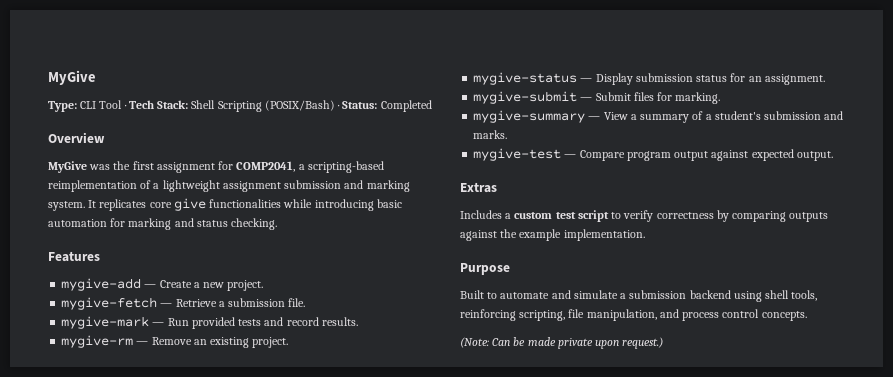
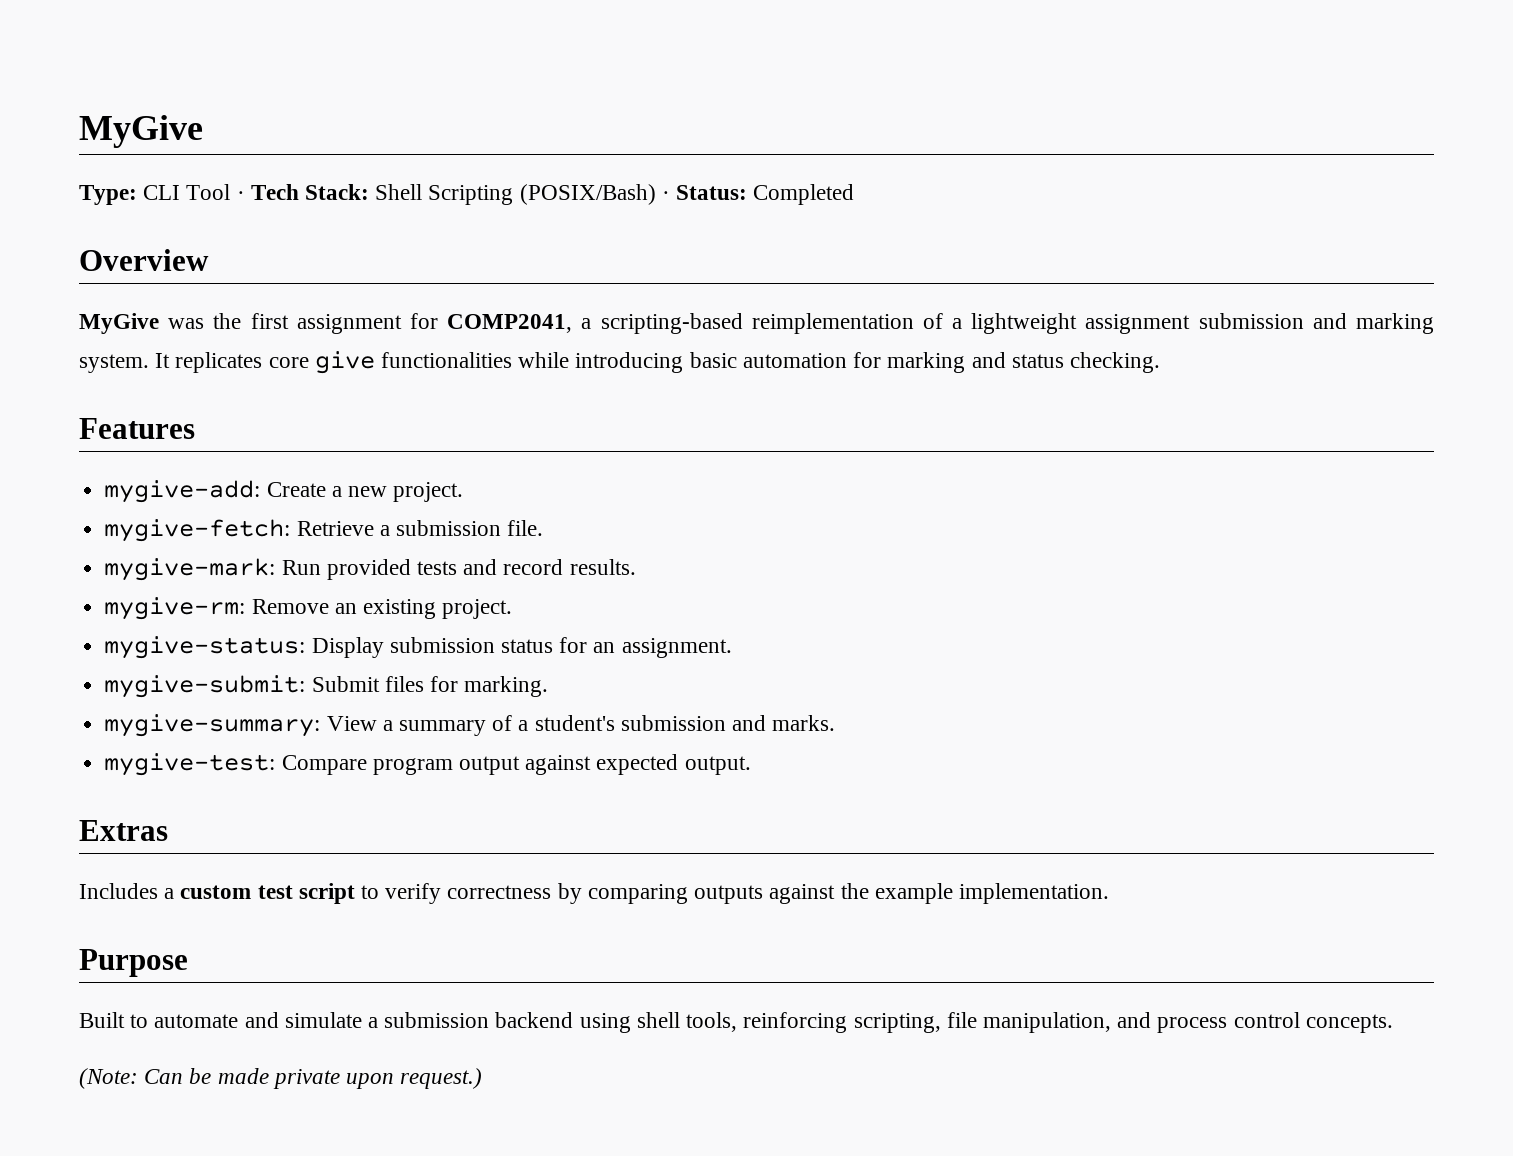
- mygive-add — Create a new project.
+ mygive-add: Create a new project.
- mygive-fetch — Retrieve a submission file.
+ mygive-fetch: Retrieve a submission file.
- mygive-mark — Run provided tests and record results.
+ mygive-mark: Run provided tests and record results.
- mygive-rm — Remove an existing project.
+ mygive-rm: Remove an existing project.
- mygive-status — Display submission status for an assignment.
+ mygive-status: Display submission status for an assignment.
- mygive-submit — Submit files for marking.
+ mygive-submit: Submit files for marking.
- mygive-summary — View a summary of a student's submission and marks.
+ mygive-summary: View a summary of a student's submission and marks.
- mygive-test — Compare program output against expected output.
+ mygive-test: Compare program output against expected output.

